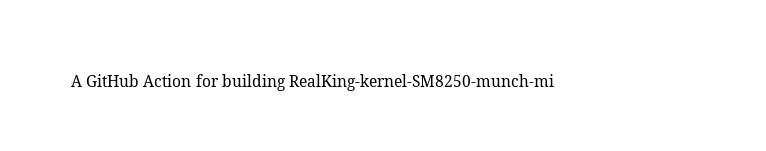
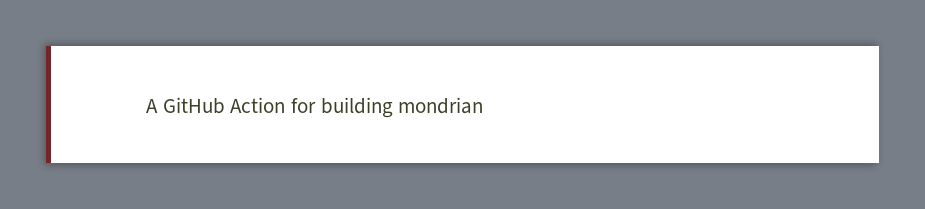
- A GitHub Action for building RealKing-kernel-SM8250-munch-mi
+ A GitHub Action for building mondrian

